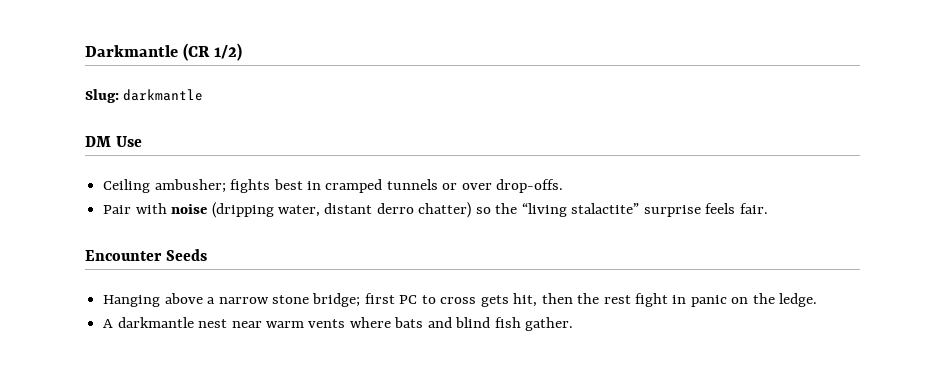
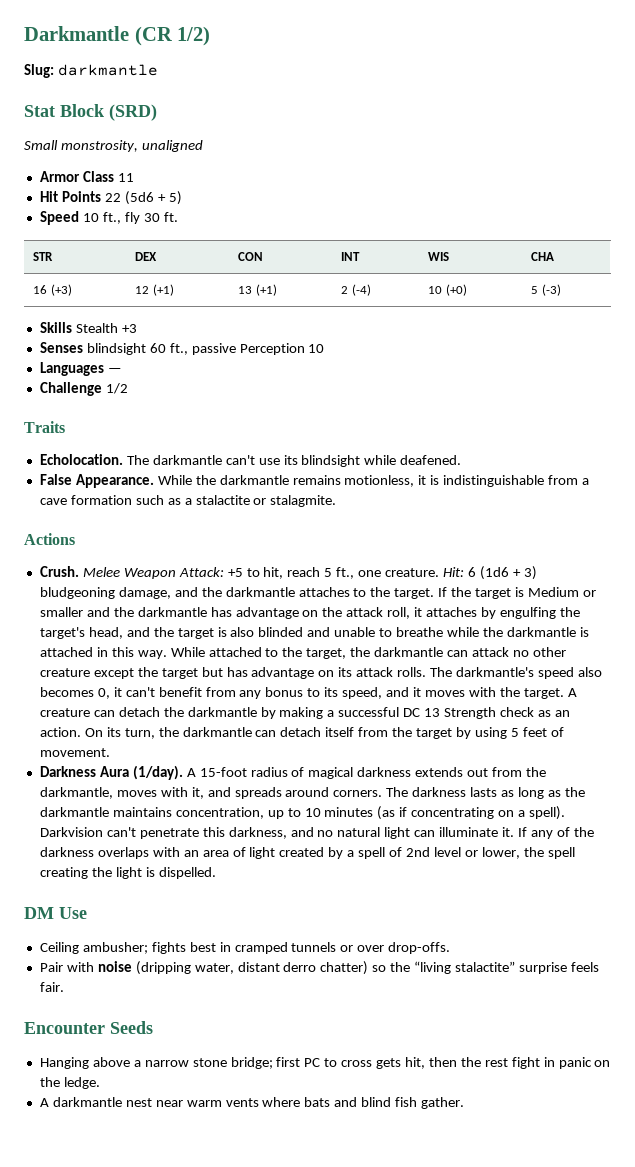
+ Stat Block (SRD)
+ Small monstrosity, unaligned
+ Armor Class 11
+ Hit Points 22 (5d6 + 5)
+ Speed 10 ft., fly 30 ft.
+ STR | DEX | CON | INT | WIS | CHA
+ 16 (+3) | 12 (+1) | 13 (+1) | 2 (-4) | 10 (+0) | 5 (-3)
+ Skills Stealth +3
+ Senses blindsight 60 ft., passive Perception 10
+ Languages —
+ Challenge 1/2
+ Traits
+ Echolocation. The darkmantle can't use its blindsight while deafened.
+ False Appearance. While the darkmantle remains motionless, it is indistinguishable from a cave formation such as a stalactite or stalagmite.
+ Actions
+ Crush. Melee Weapon Attack: +5 to hit, reach 5 ft., one creature. Hit: 6 (1d6 + 3) bludgeoning damage, and the darkmantle attaches to the target. If the target is Medium or smaller and the darkmantle has advantage on the attack roll, it attaches by engulfing the target's head, and the target is also blinded and unable to breathe while the darkmantle is attached in this way. While attached to the target, the darkmantle can attack no other creature except the target but has advantage on its attack rolls. The darkmantle's speed also becomes 0, it can't benefit from any bonus to its speed, and it moves with the target. A creature can detach the darkmantle by making a successful DC 13 Strength check as an action. On its turn, the darkmantle can detach itself from the target by using 5 feet of movement.
+ Darkness Aura (1/day). A 15-foot radius of magical darkness extends out from the darkmantle, moves with it, and spreads around corners. The darkness lasts as long as the darkmantle maintains concentration, up to 10 minutes (as if concentrating on a spell). Darkvision can't penetrate this darkness, and no natural light can illuminate it. If any of the darkness overlaps with an area of light created by a spell of 2nd level or lower, the spell creating the light is dispelled.

